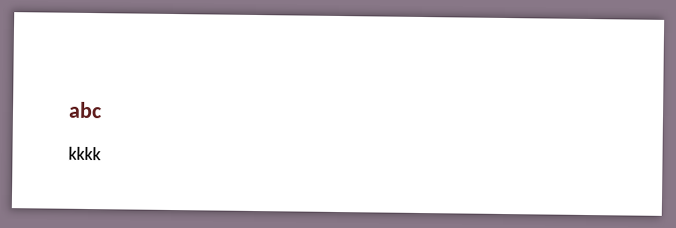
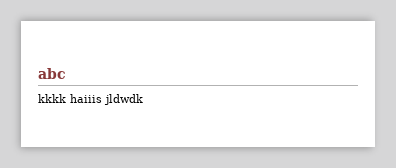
- kkkk
+ kkkk haiiis jldwdk

